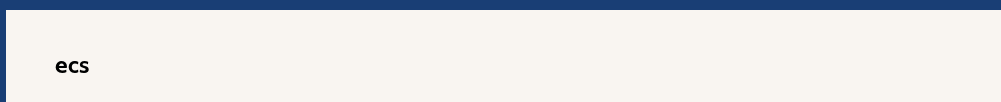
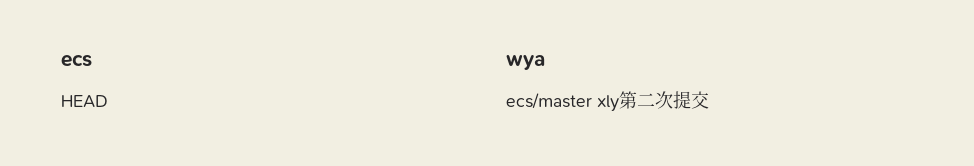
+ HEAD
+ wya
+ ecs/master xly第二次提交

